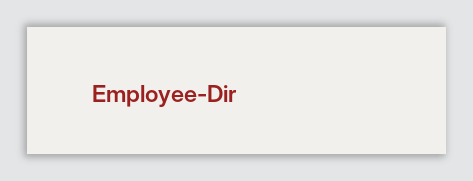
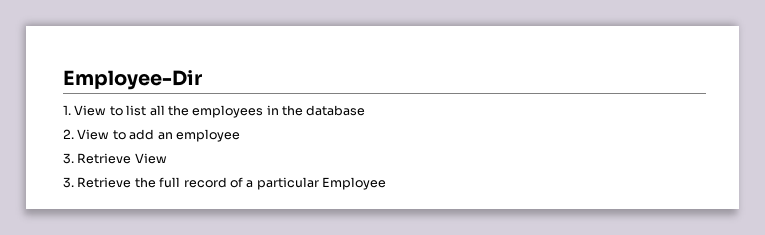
+ 1. View to list all the employees in the database
+ 2. View to add an employee
+ 3. Retrieve View
+ 3. Retrieve the full record of a particular Employee

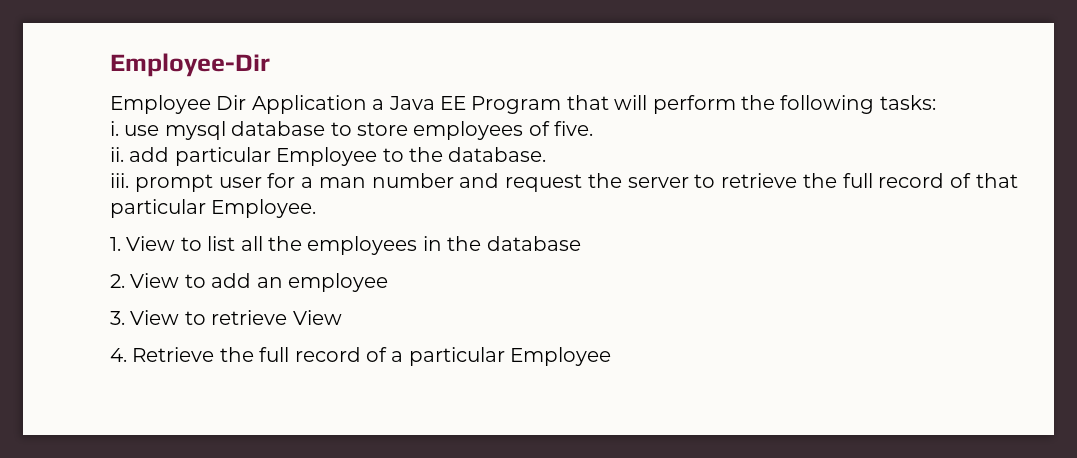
+ Employee Dir Application a Java EE Program that will perform the following tasks:
+ i. use mysql database to store employees of five.
+ ii. add particular Employee to the database.
+ iii. prompt user for a man number and request the server to retrieve the full record of that particular Employee.
- 3. Retrieve View
+ 3. View to retrieve View
- 3. Retrieve the full record of a particular Employee
+ 4. Retrieve the full record of a particular Employee

